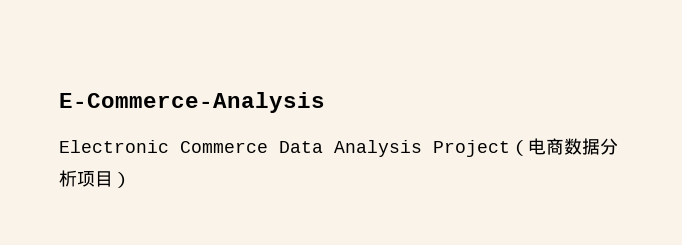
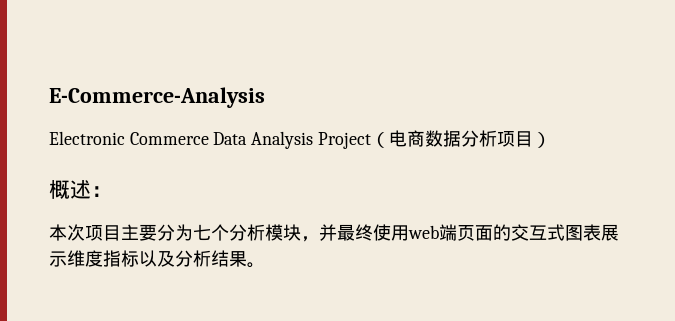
+ 概述：
+ 本次项目主要分为七个分析模块，并最终使用web端页面的交互式图表展示维度指标以及分析结果。

